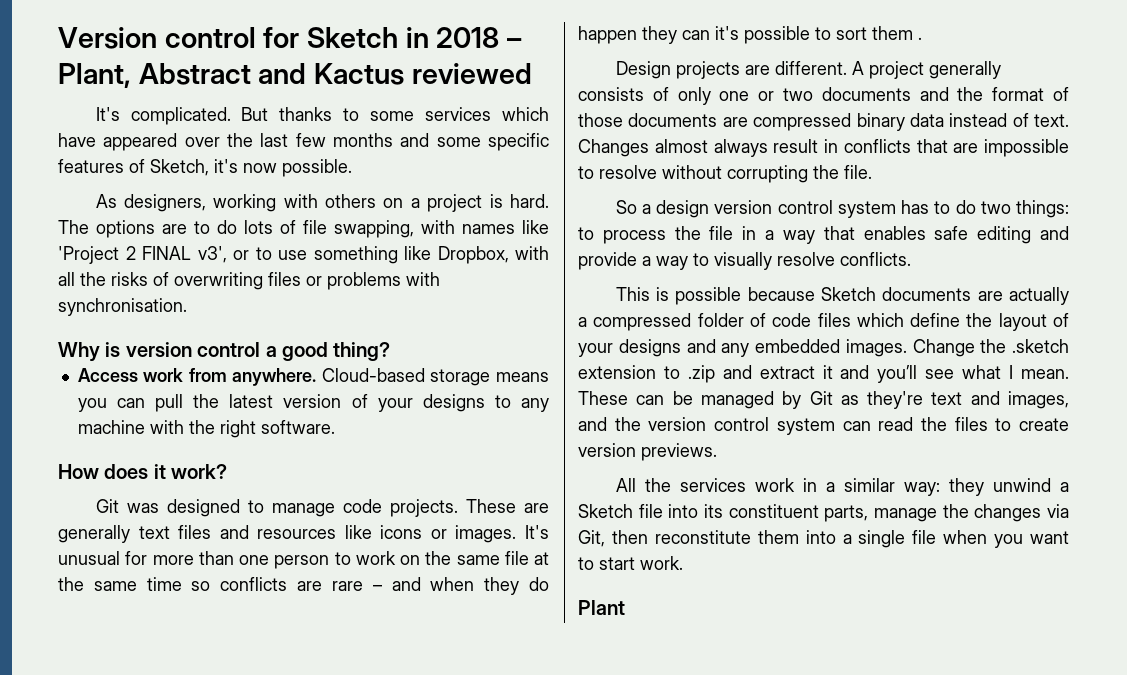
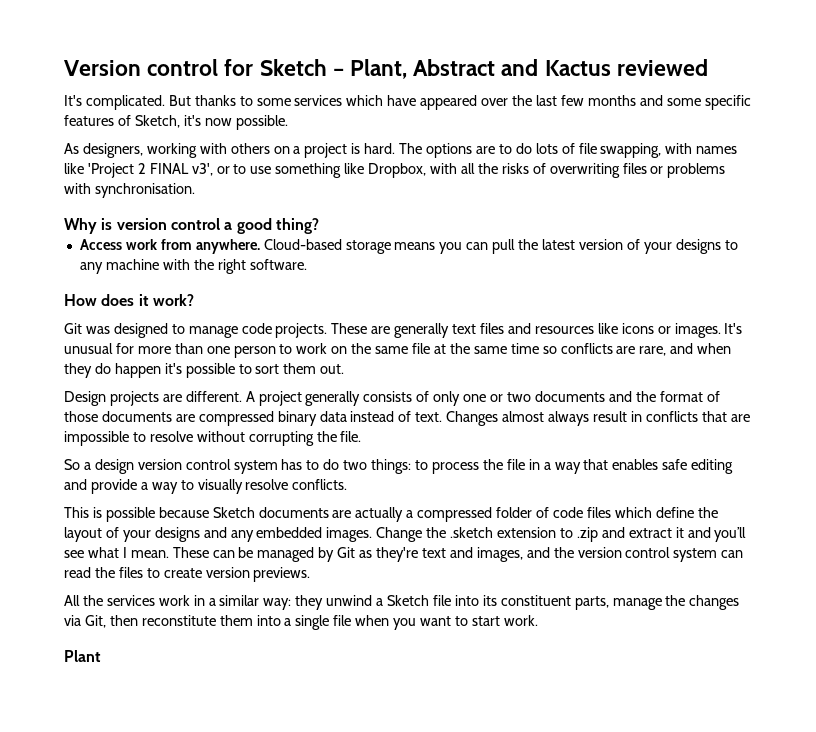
- Version control for Sketch in 2018 – Plant, Abstract and Kactus reviewed
+ Version control for Sketch – Plant, Abstract and Kactus reviewed
- It's unusual for more than one person to work on the same file at the same time so conflicts are rare – and when they do happen they can it's possible to sort them .
+ It's unusual for more than one person to work on the same file at the same time so conflicts are rare, and when they do happen it's possible to sort them out.

